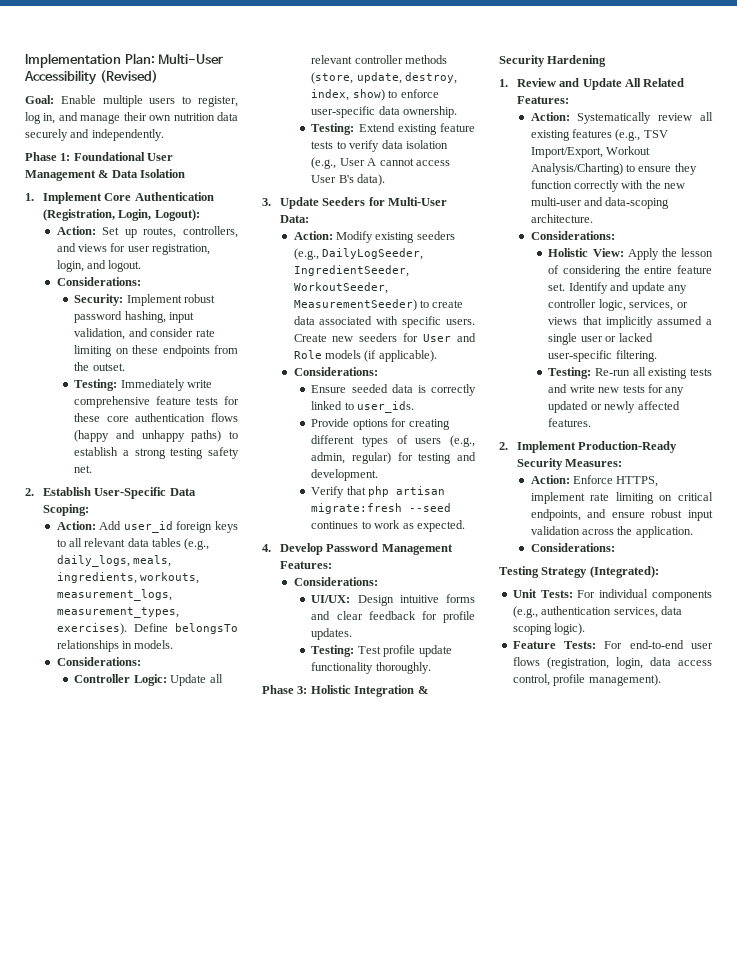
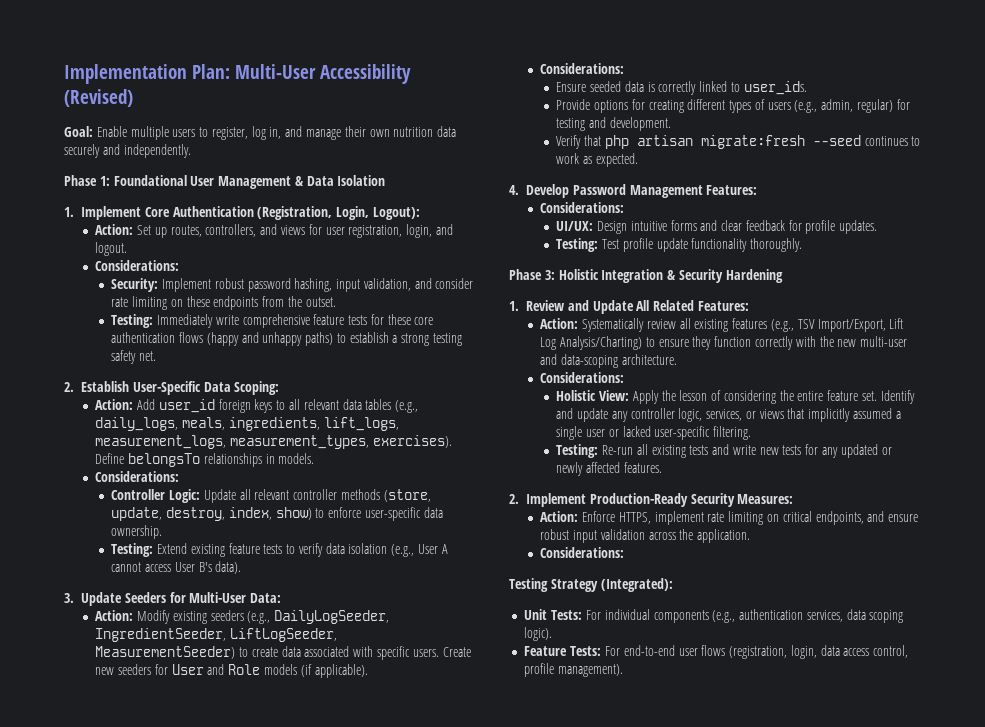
- Action: Add user_id foreign keys to all relevant data tables (e.g., daily_logs, meals, ingredients, workouts, measurement_logs, measurement_types, exercises).
+ Action: Add user_id foreign keys to all relevant data tables (e.g., daily_logs, meals, ingredients, lift_logs, measurement_logs, measurement_types, exercises).
- Action: Modify existing seeders (e.g., DailyLogSeeder, IngredientSeeder, WorkoutSeeder, MeasurementSeeder) to create data associated with specific users.
+ Action: Modify existing seeders (e.g., DailyLogSeeder, IngredientSeeder, LiftLogSeeder, MeasurementSeeder) to create data associated with specific users.
- Action: Systematically review all existing features (e.g., TSV Import/Export, Workout Analysis/Charting) to ensure they function correctly with the new multi-user and data-scoping architecture.
+ Action: Systematically review all existing features (e.g., TSV Import/Export, Lift Log Analysis/Charting) to ensure they function correctly with the new multi-user and data-scoping architecture.

